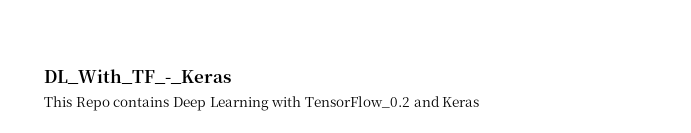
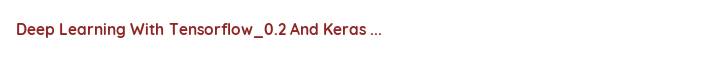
- DL_With_TF_-_Keras
- This Repo contains Deep Learning with TensorFlow_0.2 and Keras
+ Deep Learning With Tensorflow_0.2 And Keras ...

